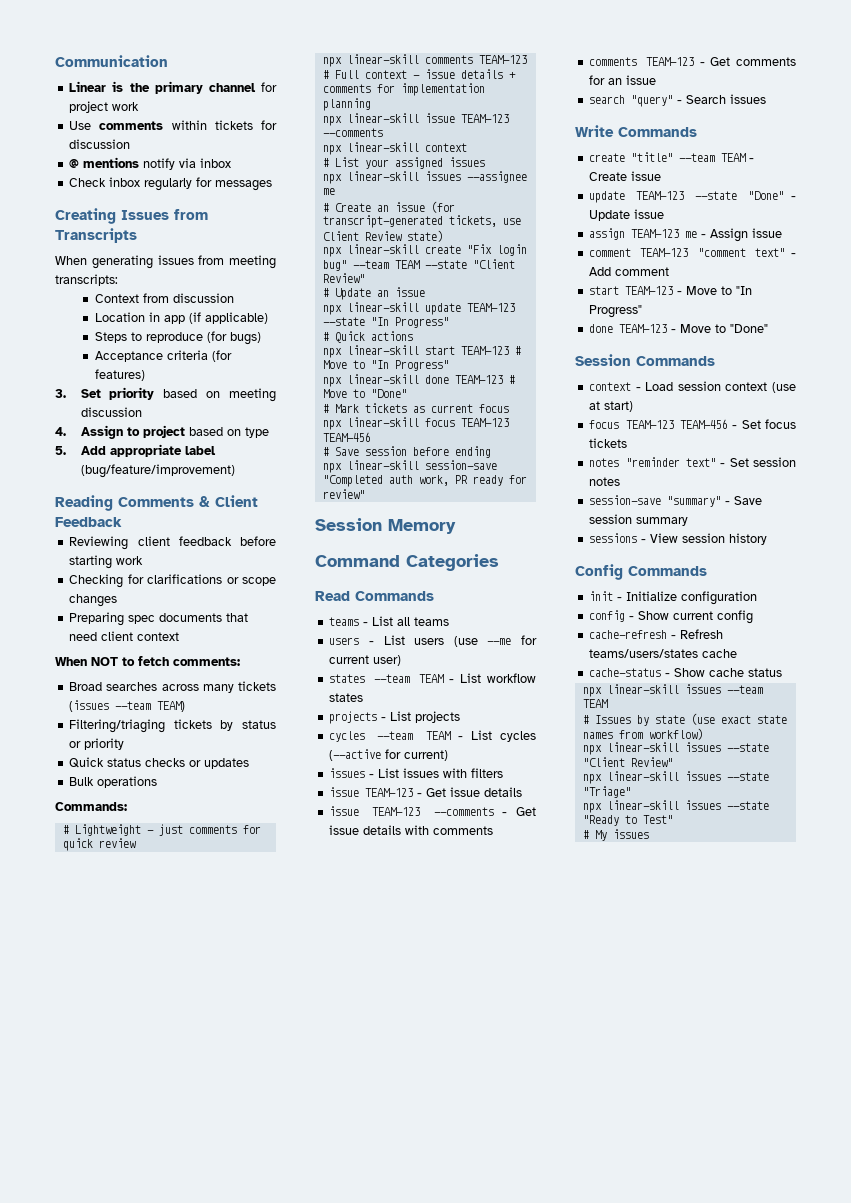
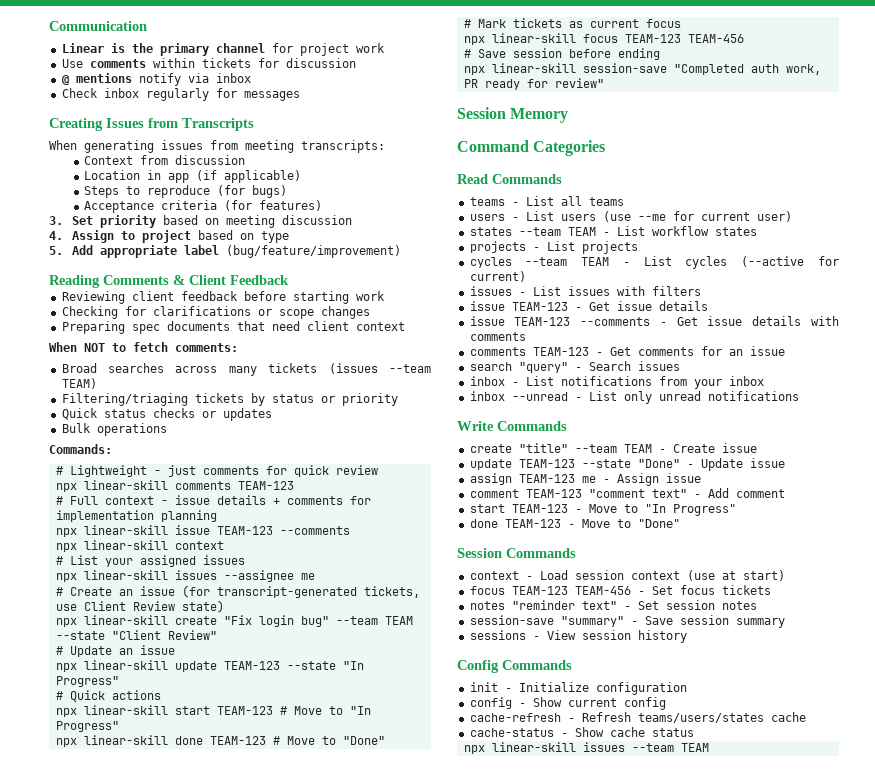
+ inbox - List notifications from your inbox
+ inbox --unread - List only unread notifications
- # Issues by state (use exact state names from workflow)
- npx linear-skill issues --state "Client Review"
- npx linear-skill issues --state "Triage"
- npx linear-skill issues --state "Ready to Test"
- # My issues

